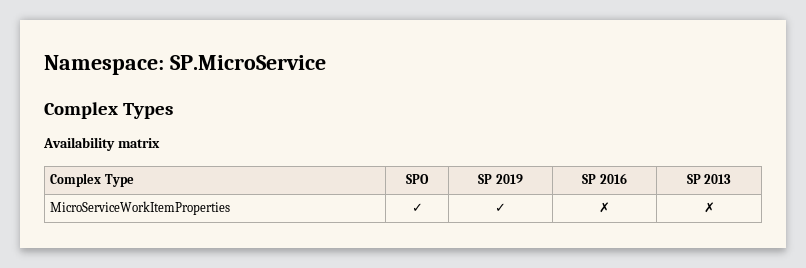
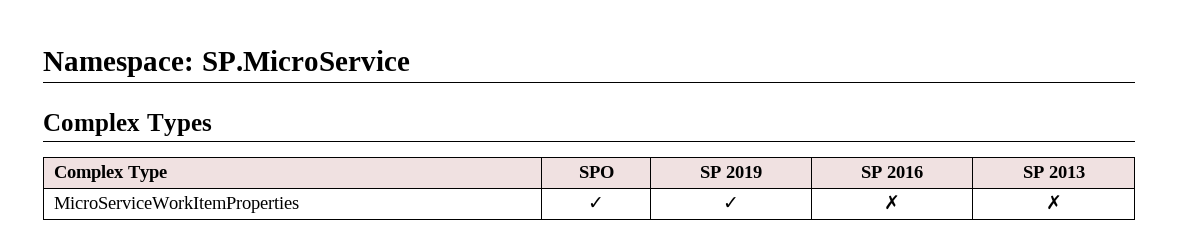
- Availability matrix

